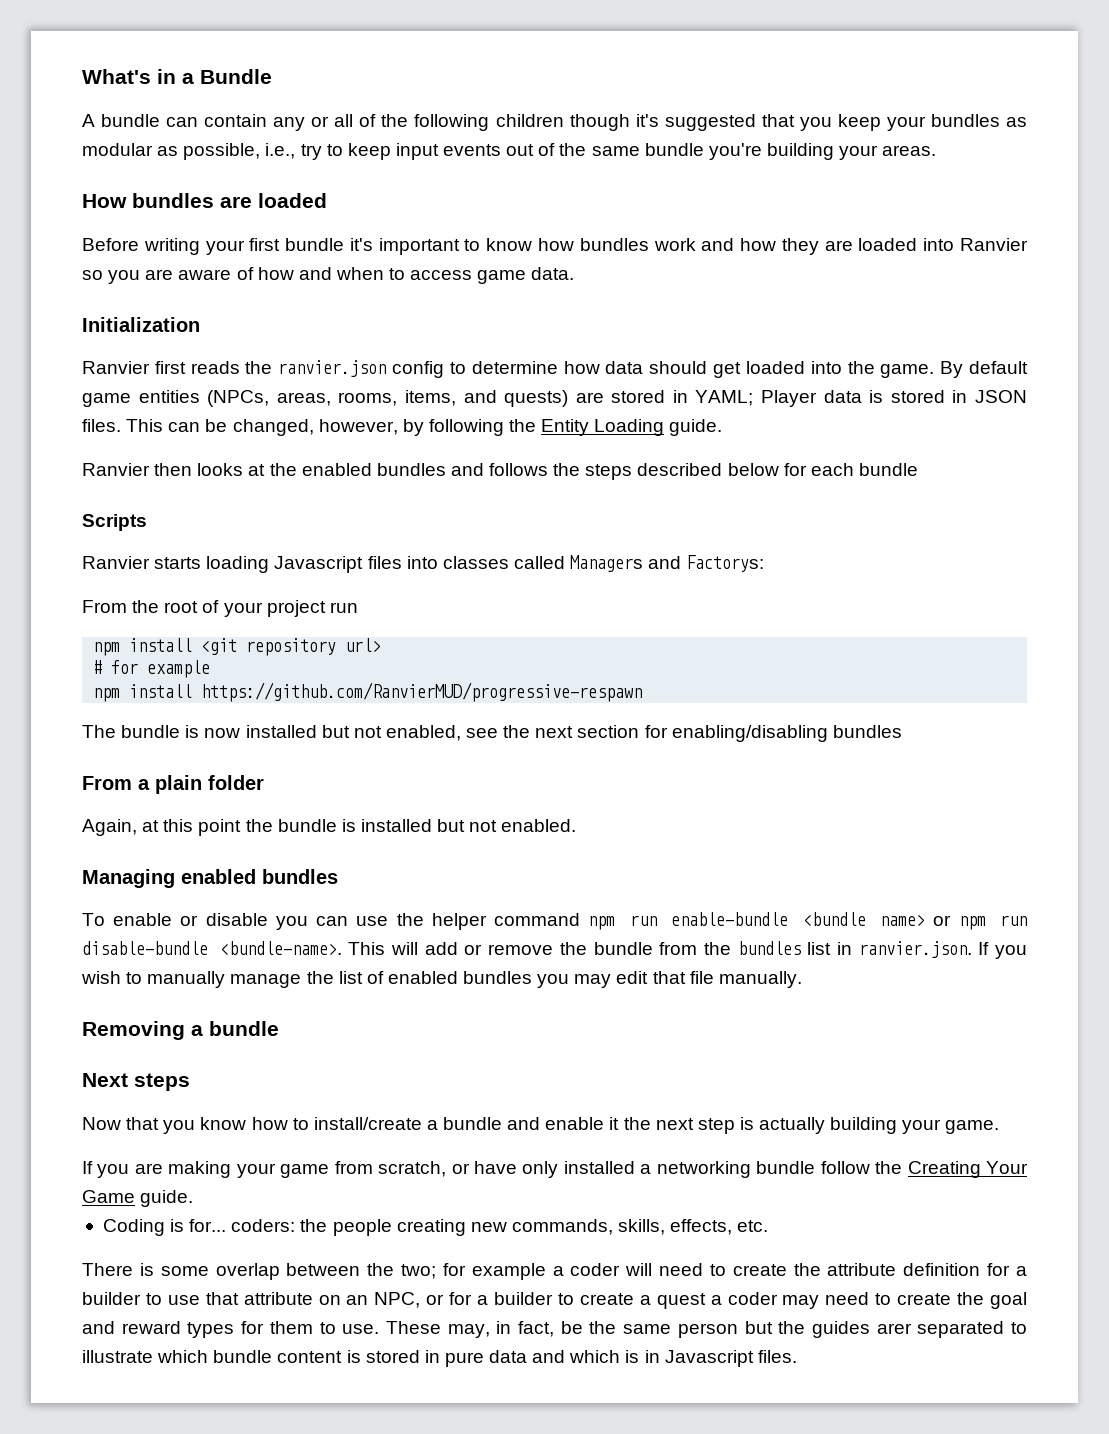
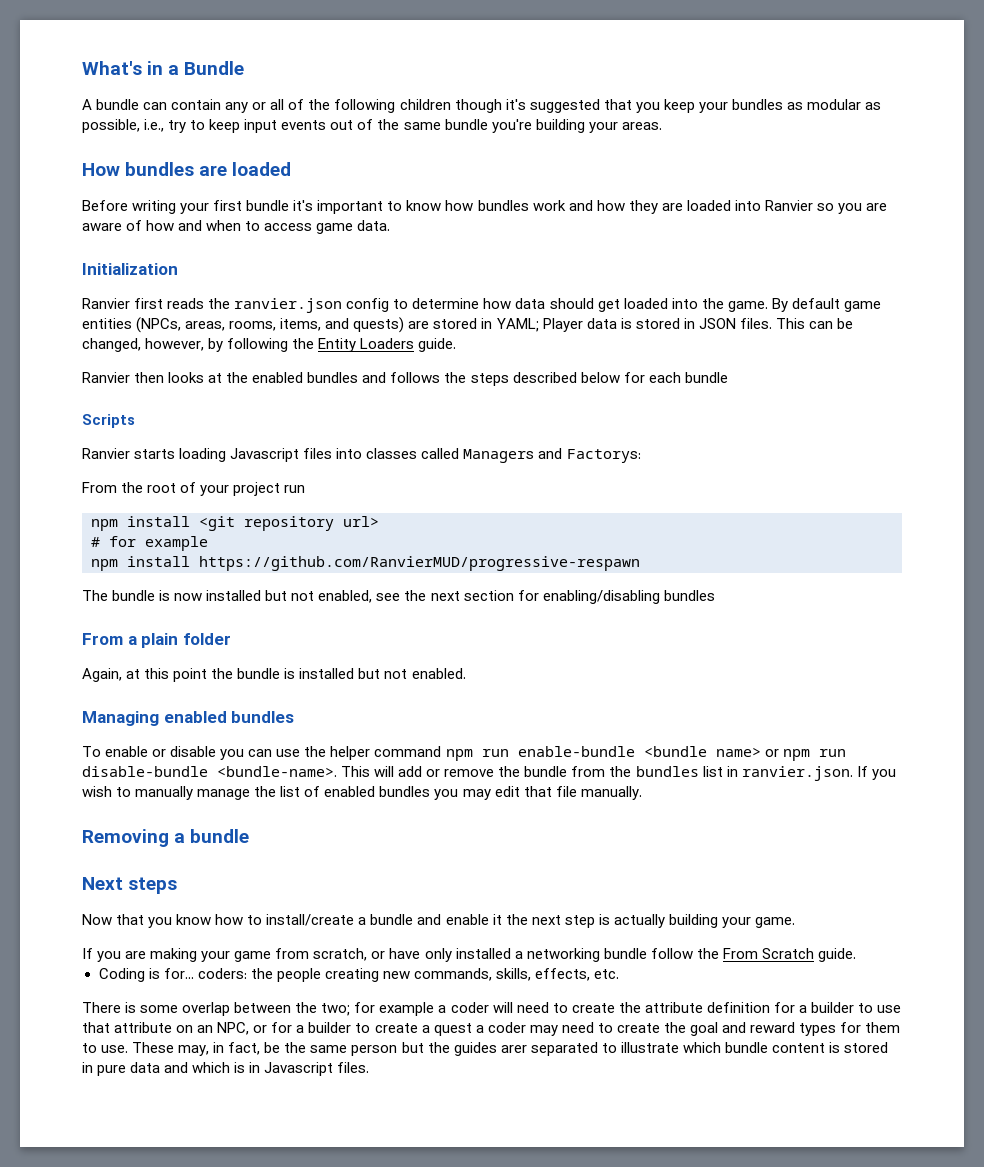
- This can be changed, however, by following the Entity Loading guide.
+ This can be changed, however, by following the Entity Loaders guide.
- If you are making your game from scratch, or have only installed a networking bundle follow the Creating Your Game guide.
+ If you are making your game from scratch, or have only installed a networking bundle follow the From Scratch guide.

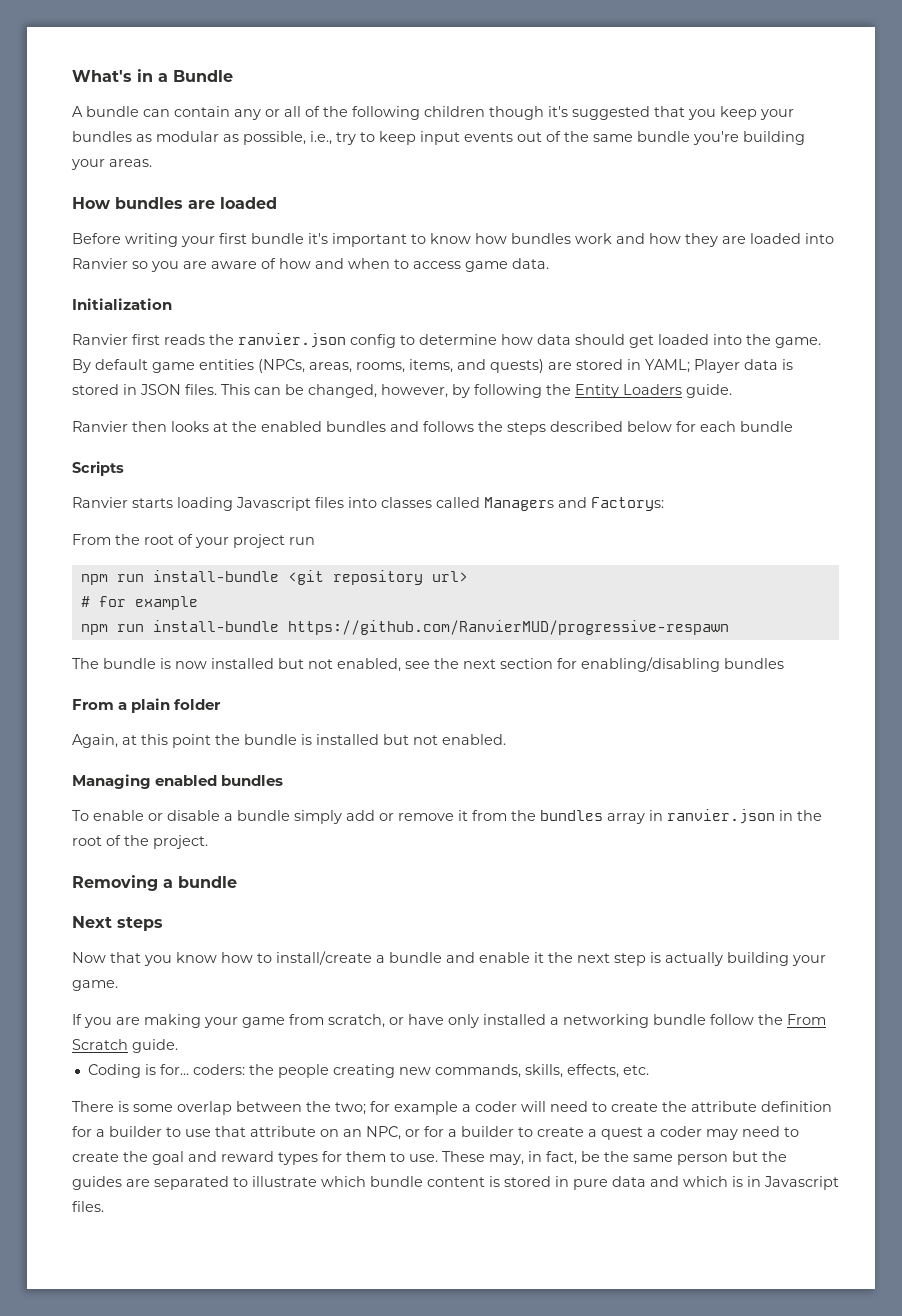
- npm install <git repository url>
+ npm run install-bundle <git repository url>
- npm install https://github.com/RanvierMUD/progressive-respawn
+ npm run install-bundle https://github.com/RanvierMUD/progressive-respawn
- To enable or disable you can use the helper command npm run enable-bundle <bundle name> or npm run disable-bundle <bundle-name>. This will add or remove the bundle from the bundles list in ranvier.json. If you wish to manually manage the list of enabled bundles you may edit that file manually.
+ To enable or disable a bundle simply add or remove it from the bundles array in ranvier.json in the root of the project.
- These may, in fact, be the same person but the guides arer separated to illustrate which bundle content is stored in pure data and which is in Javascript files.
+ These may, in fact, be the same person but the guides are separated to illustrate which bundle content is stored in pure data and which is in Javascript files.

